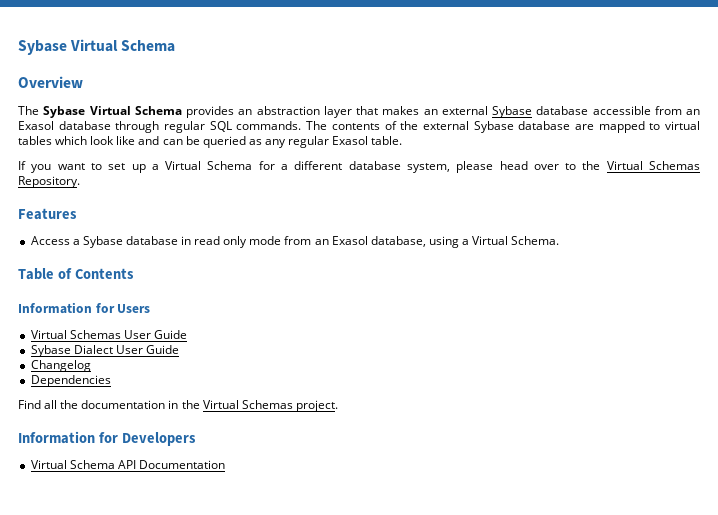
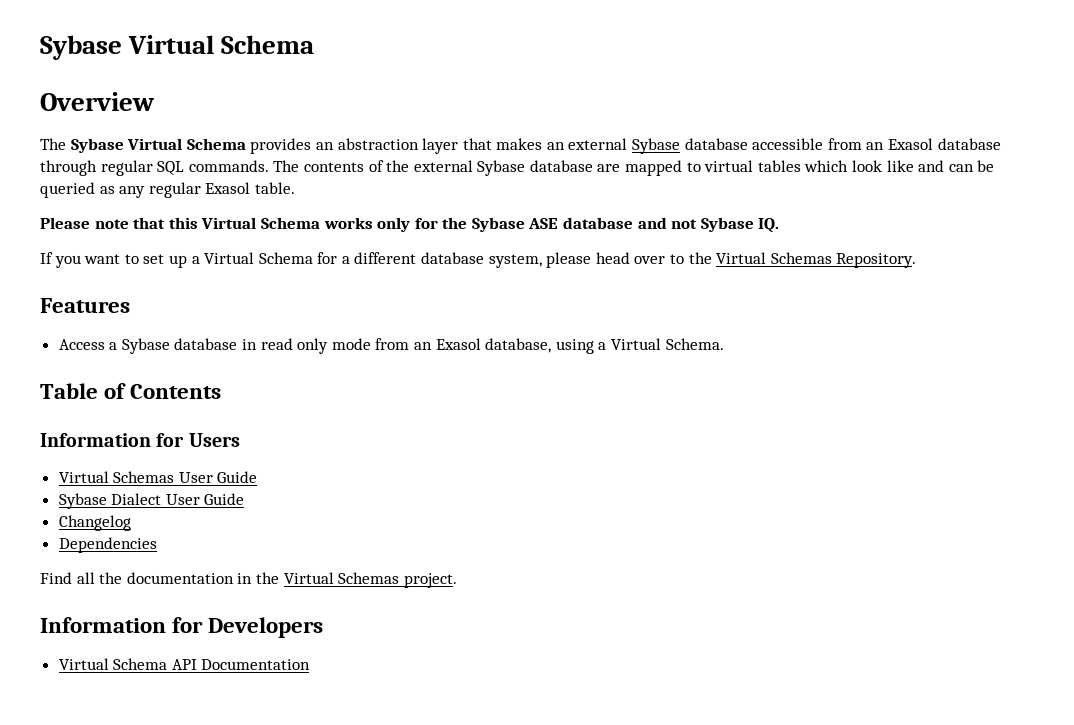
+ Please note that this Virtual Schema works only for the Sybase ASE database and not Sybase IQ.

